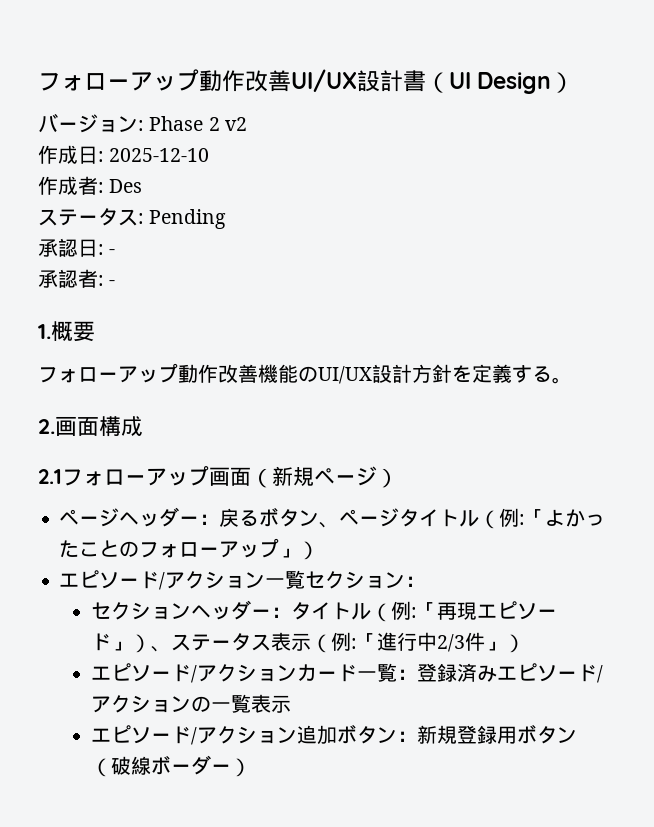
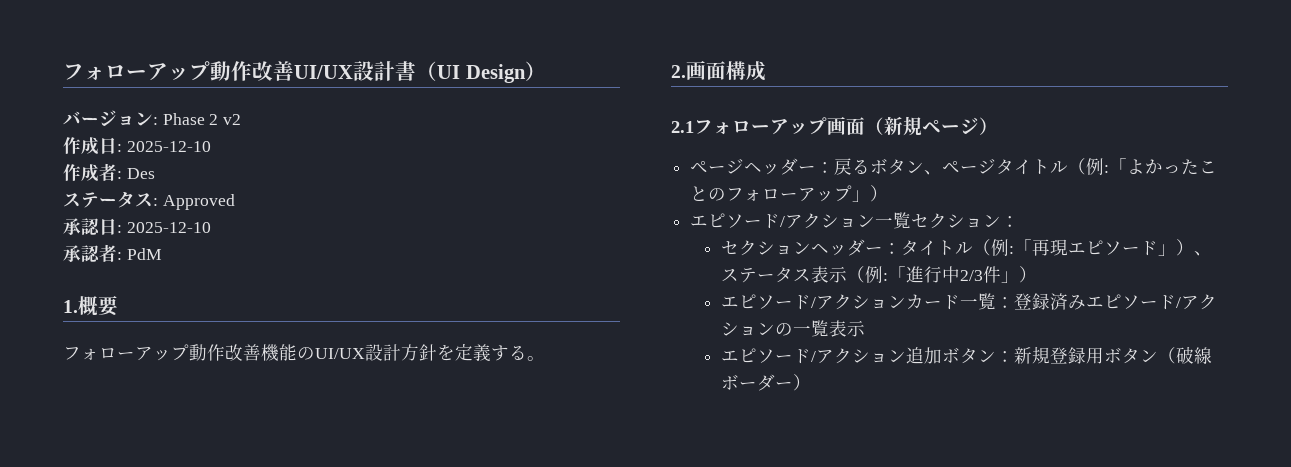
- ステータス: Pending
+ ステータス: Approved
- 承認日: -
+ 承認日: 2025-12-10
- 承認者: -
+ 承認者: PdM

